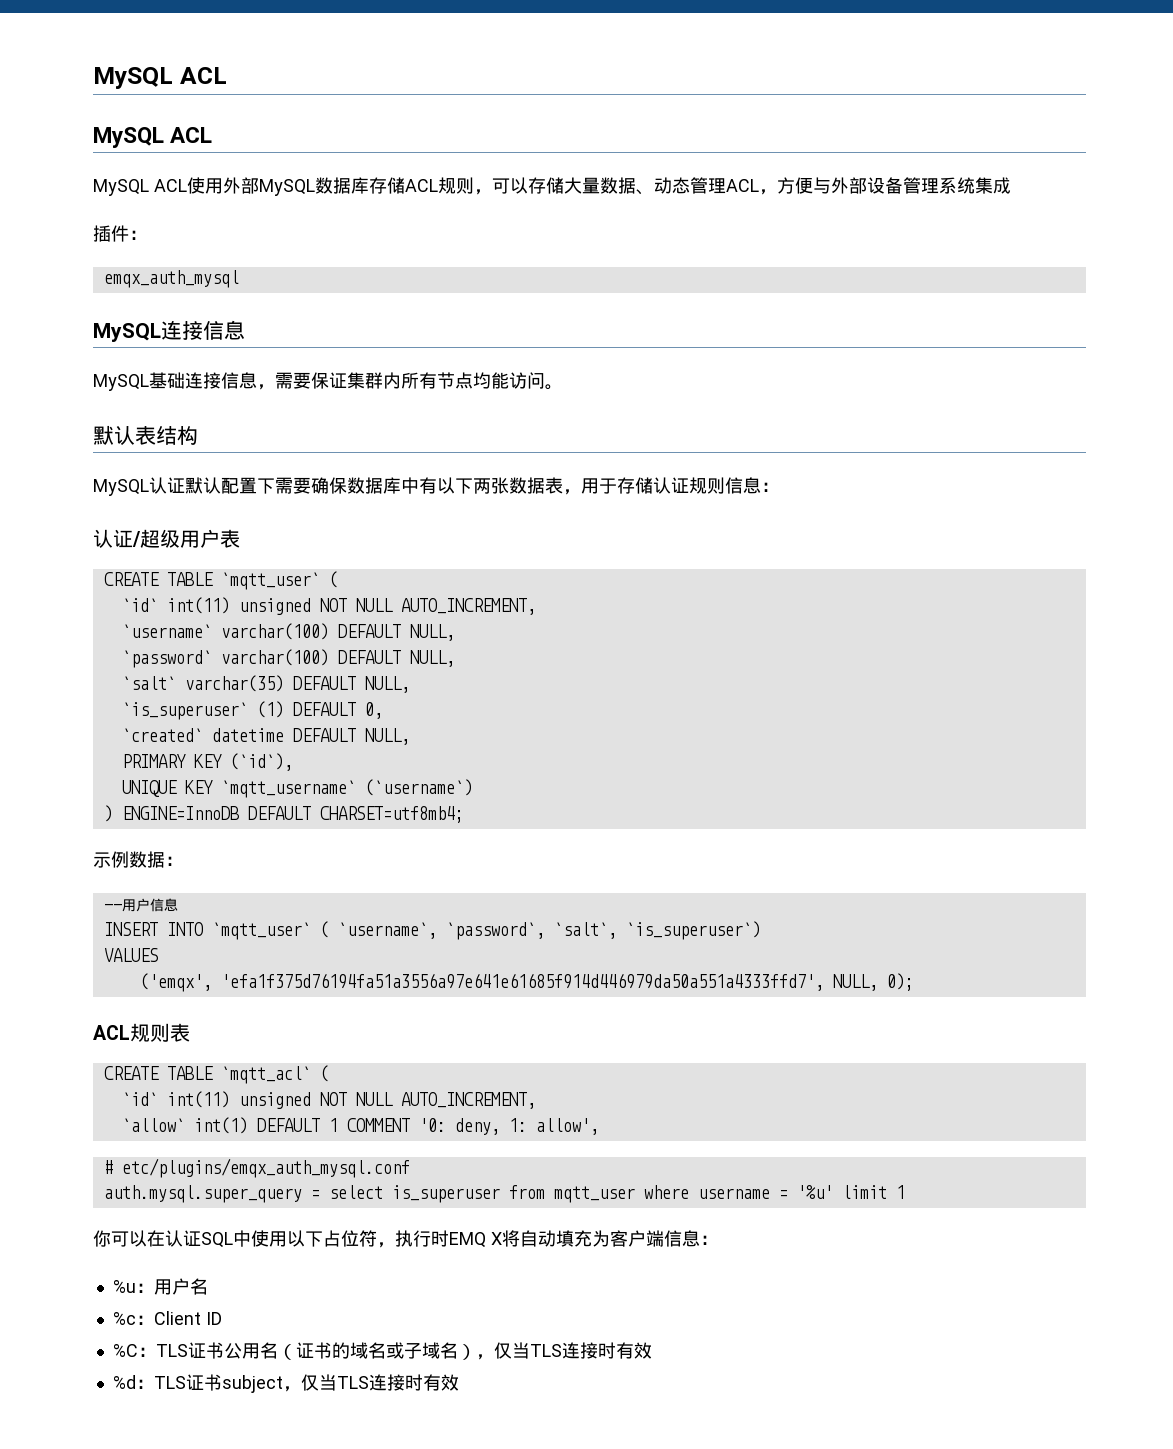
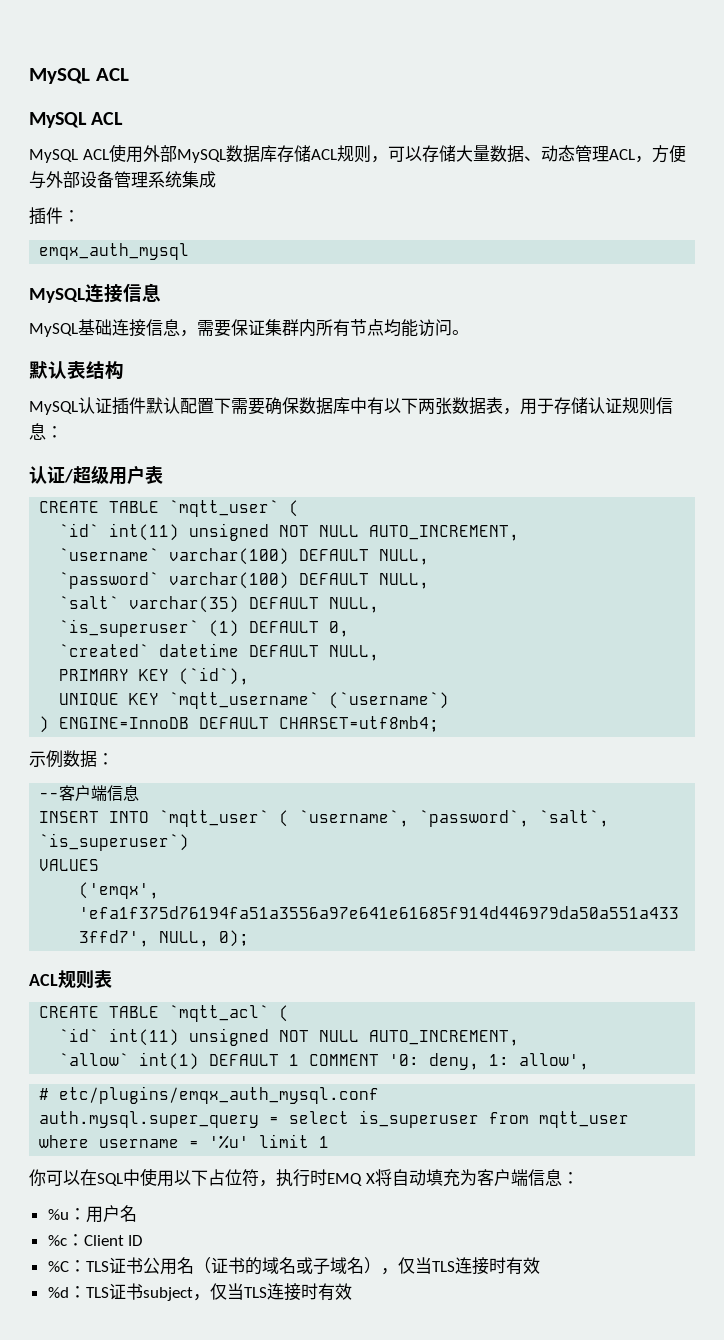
- MySQL认证默认配置下需要确保数据库中有以下两张数据表，用于存储认证规则信息：
+ MySQL认证插件默认配置下需要确保数据库中有以下两张数据表，用于存储认证规则信息：
- --用户信息
+ --客户端信息
- 你可以在认证SQL中使用以下占位符，执行时EMQ X将自动填充为客户端信息：
+ 你可以在SQL中使用以下占位符，执行时EMQ X将自动填充为客户端信息：

